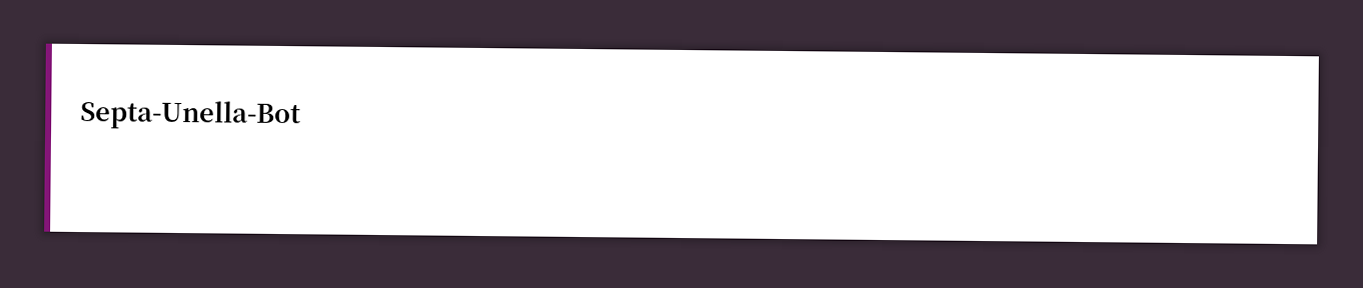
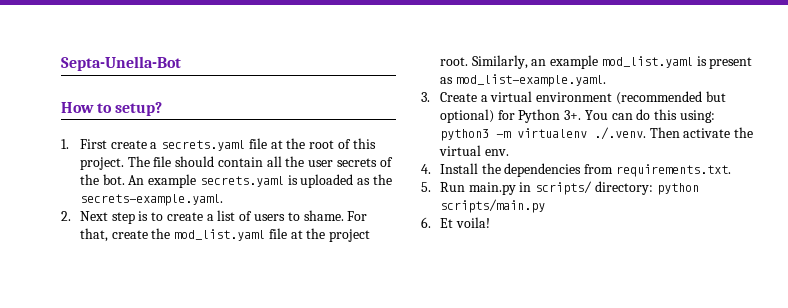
+ How to setup?
+ 1. First create a secrets.yaml file at the root of this project. The file should contain all the user secrets of the bot. An example secrets.yaml is uploaded as the secrets-example.yaml.
+ 2. Next step is to create a list of users to shame. For that, create the mod_list.yaml file at the project root. Similarly, an example mod_list.yaml is present as mod_list-example.yaml.
+ 3. Create a virtual environment (recommended but optional) for Python 3+. You can do this using: python3 -m virtualenv ./.venv. Then activate the virtual env.
+ 4. Install the dependencies from requirements.txt.
+ 5. Run main.py in scripts/ directory: python scripts/main.py
+ 6. Et voila!

